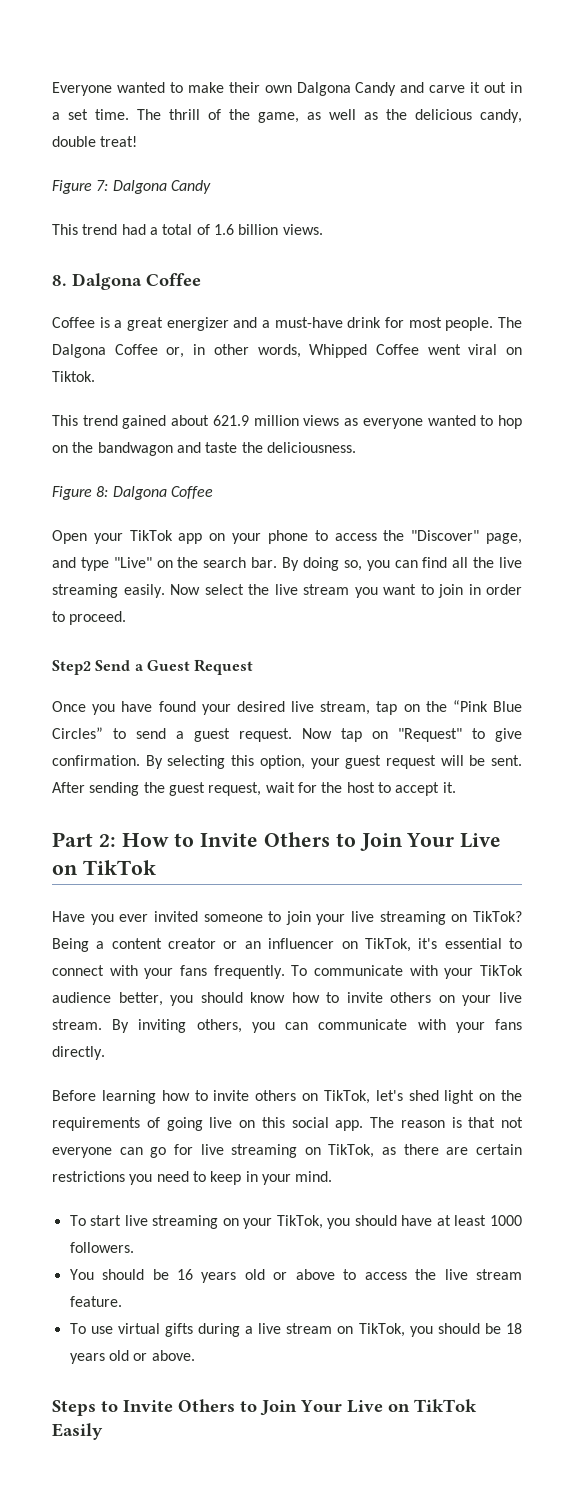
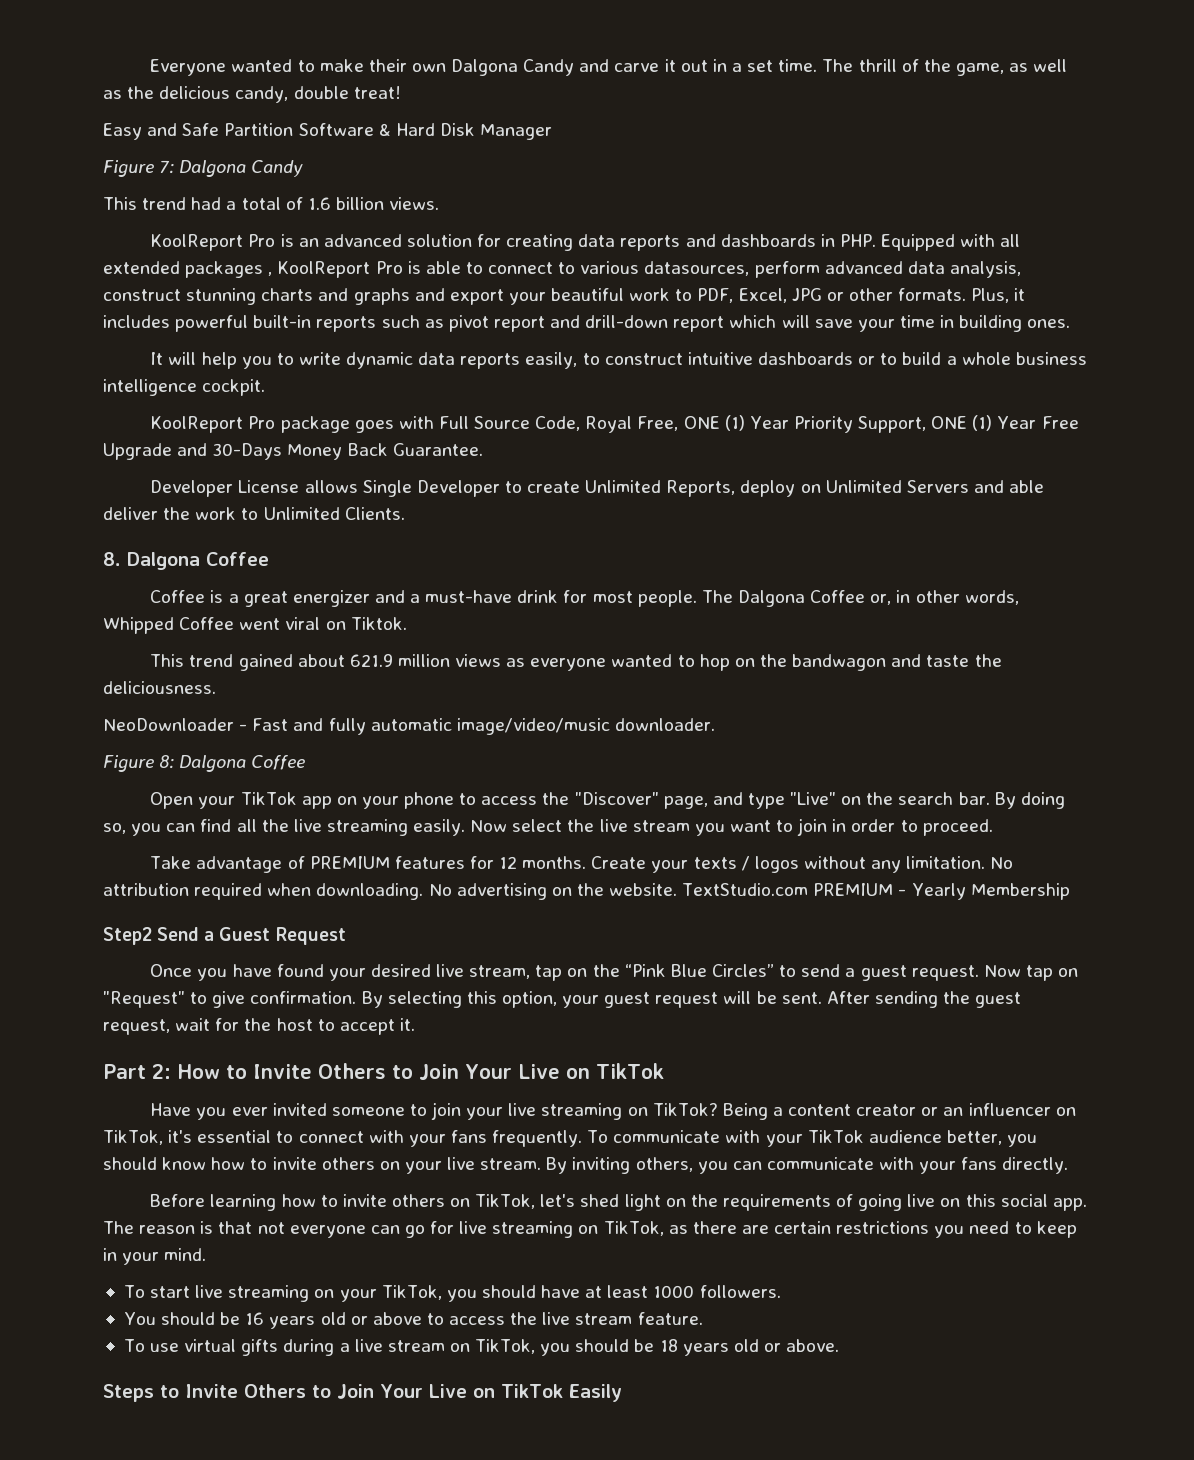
+ Easy and Safe Partition Software & Hard Disk Manager
+ KoolReport Pro is an advanced solution for creating data reports and dashboards in PHP. Equipped with all extended packages , KoolReport Pro is able to connect to various datasources, perform advanced data analysis, construct stunning charts and graphs and export your beautiful work to PDF, Excel, JPG or other formats. Plus, it includes powerful built-in reports such as pivot report and drill-down report which will save your time in building ones.
+ It will help you to write dynamic data reports easily, to construct intuitive dashboards or to build a whole business intelligence cockpit.
+ KoolReport Pro package goes with Full Source Code, Royal Free, ONE (1) Year Priority Support, ONE (1) Year Free Upgrade and 30-Days Money Back Guarantee.
+ Developer License allows Single Developer to create Unlimited Reports, deploy on Unlimited Servers and able deliver the work to Unlimited Clients.
+ NeoDownloader - Fast and fully automatic image/video/music downloader.
+ Take advantage of PREMIUM features for 12 months. Create your texts / logos without any limitation. No attribution required when downloading. No advertising on the website. TextStudio.com PREMIUM - Yearly Membership

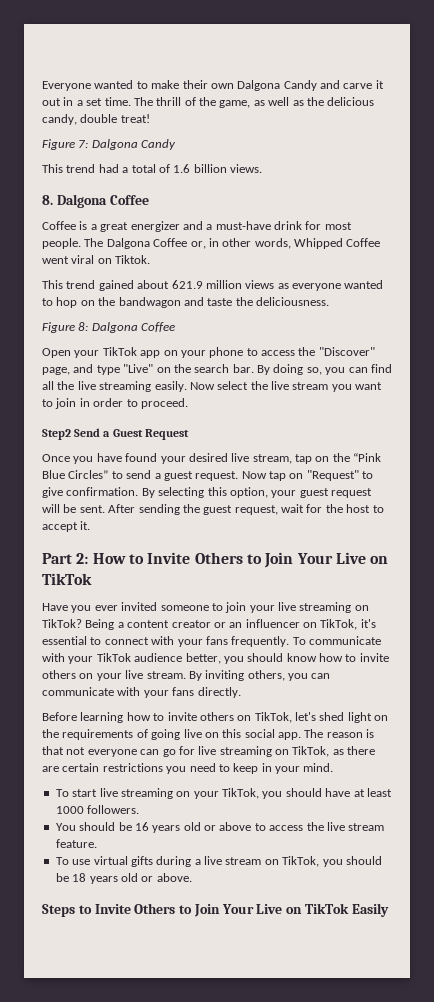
- Easy and Safe Partition Software & Hard Disk Manager
- KoolReport Pro is an advanced solution for creating data reports and dashboards in PHP. Equipped with all extended packages , KoolReport Pro is able to connect to various datasources, perform advanced data analysis, construct stunning charts and graphs and export your beautiful work to PDF, Excel, JPG or other formats. Plus, it includes powerful built-in reports such as pivot report and drill-down report which will save your time in building ones.
- It will help you to write dynamic data reports easily, to construct intuitive dashboards or to build a whole business intelligence cockpit.
- KoolReport Pro package goes with Full Source Code, Royal Free, ONE (1) Year Priority Support, ONE (1) Year Free Upgrade and 30-Days Money Back Guarantee.
- Developer License allows Single Developer to create Unlimited Reports, deploy on Unlimited Servers and able deliver the work to Unlimited Clients.
- NeoDownloader - Fast and fully automatic image/video/music downloader.
- Take advantage of PREMIUM features for 12 months. Create your texts / logos without any limitation. No attribution required when downloading. No advertising on the website. TextStudio.com PREMIUM - Yearly Membership

